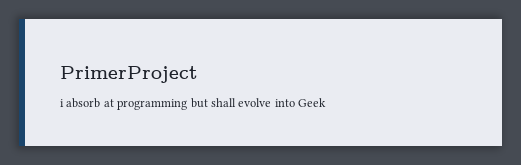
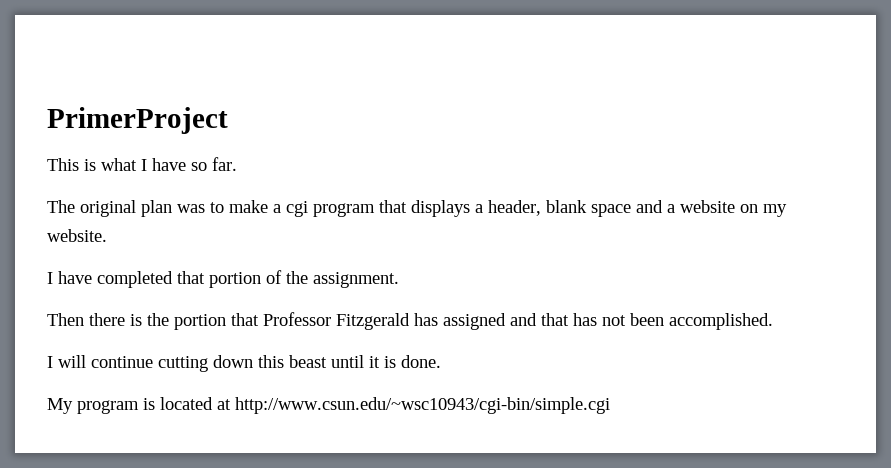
- i absorb at programming but shall evolve into Geek
+ This is what I have so far.
+ The original plan was to make a cgi program that displays a header, blank space and a website on my website.
+ I have completed that portion of the assignment.
+ Then there is the portion that Professor Fitzgerald has assigned and that has not been accomplished.
+ I will continue cutting down this beast until it is done.
+ My program is located at http://www.csun.edu/~wsc10943/cgi-bin/simple.cgi

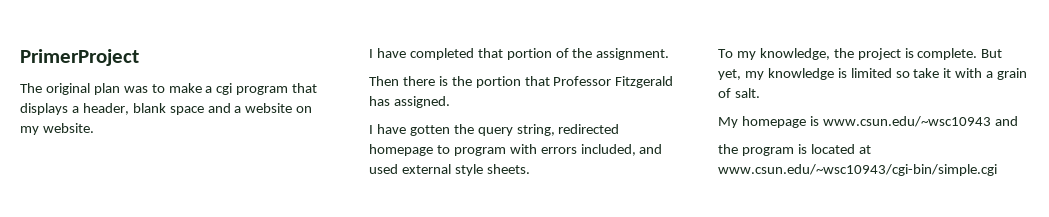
- This is what I have so far.
- Then there is the portion that Professor Fitzgerald has assigned and that has not been accomplished.
- I will continue cutting down this beast until it is done.
- My program is located at http://www.csun.edu/~wsc10943/cgi-bin/simple.cgi
+ Then there is the portion that Professor Fitzgerald has assigned.
+ I have gotten the query string, redirected homepage to program with errors included, and used external style sheets.
+ To my knowledge, the project is complete. But yet, my knowledge is limited so take it with a grain of salt.
+ My homepage is www.csun.edu/~wsc10943 and
+ the program is located at www.csun.edu/~wsc10943/cgi-bin/simple.cgi

